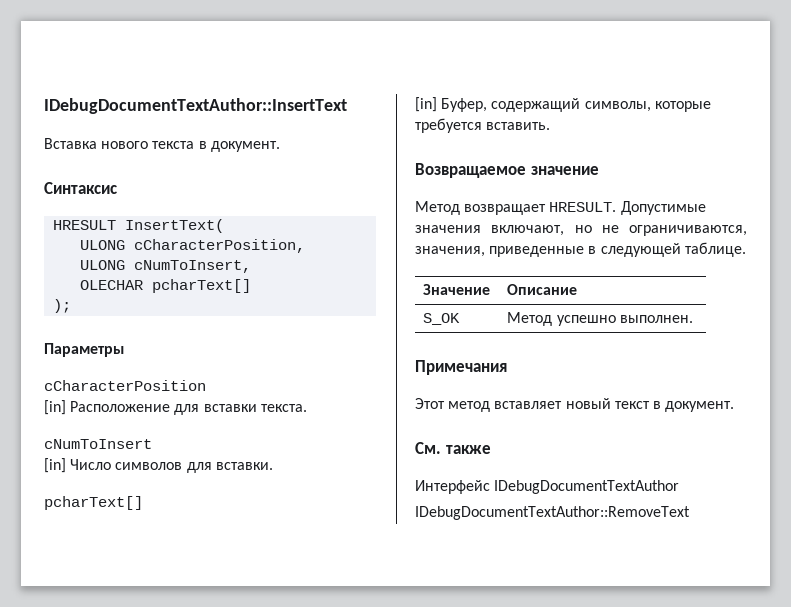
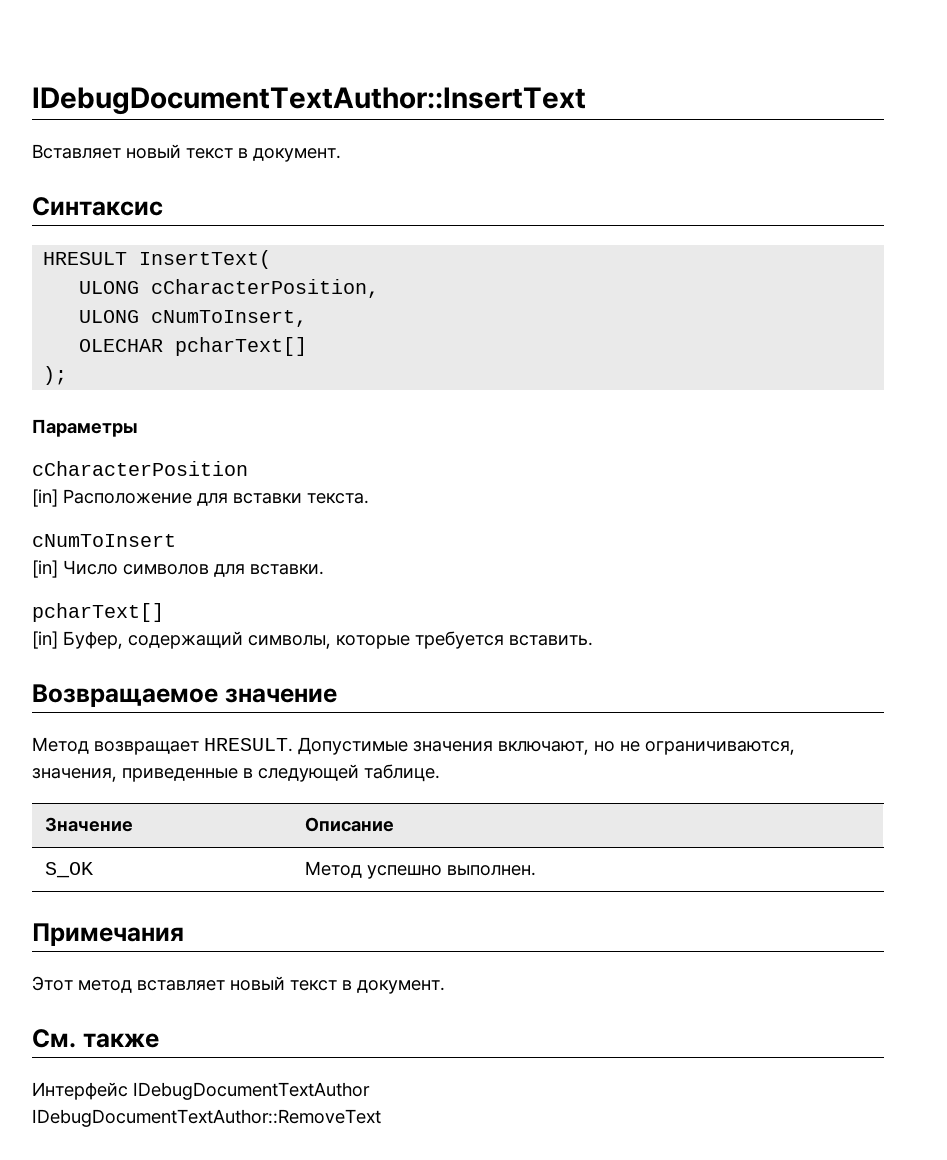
- Вставка нового текста в документ.
+ Вставляет новый текст в документ.

